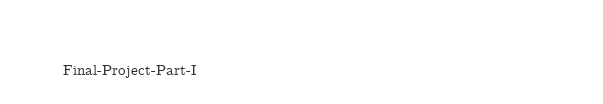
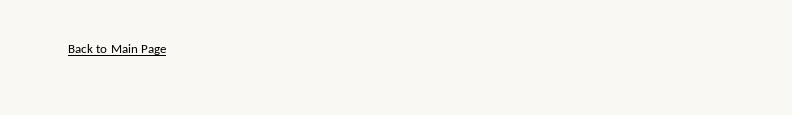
- Final-Project-Part-I
+ Back to Main Page

